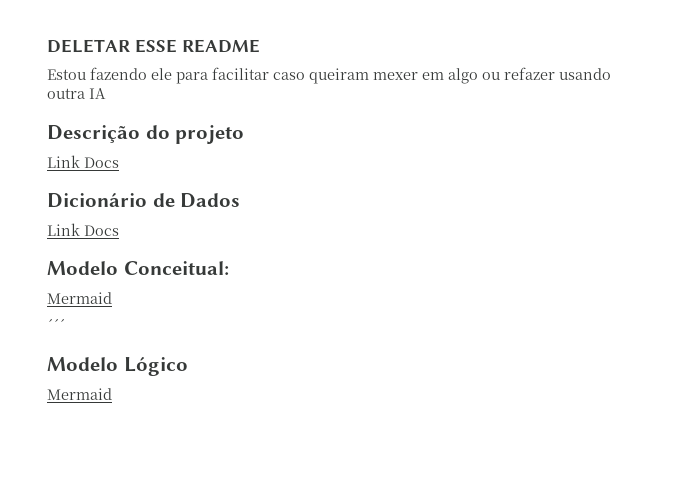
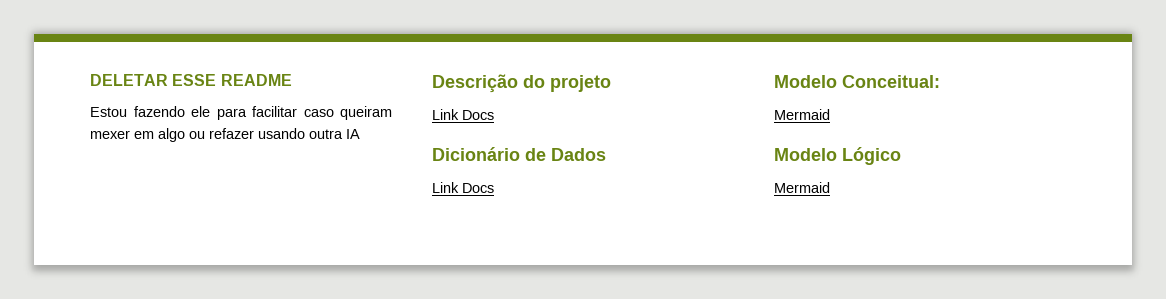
- ´´´

